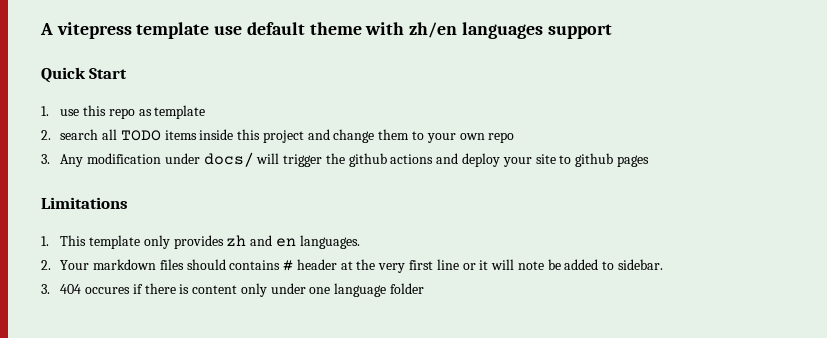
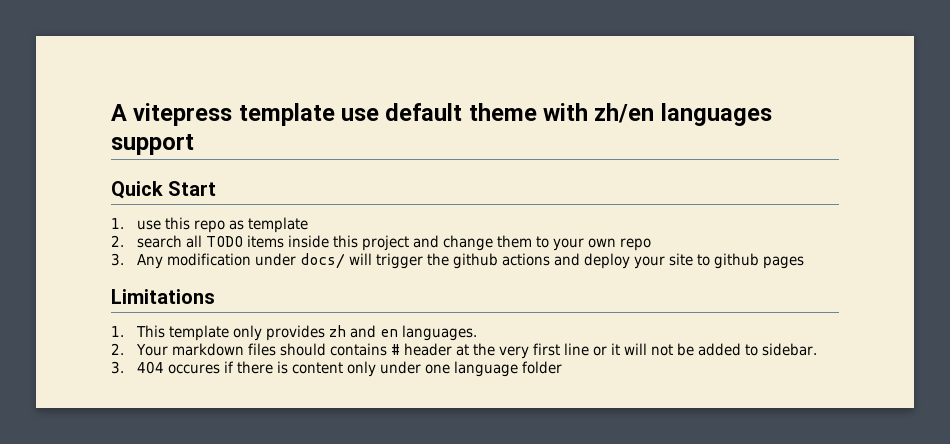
- 2. Your markdown files should contains # header at the very first line or it will note be added to sidebar.
+ 2. Your markdown files should contains # header at the very first line or it will not be added to sidebar.

